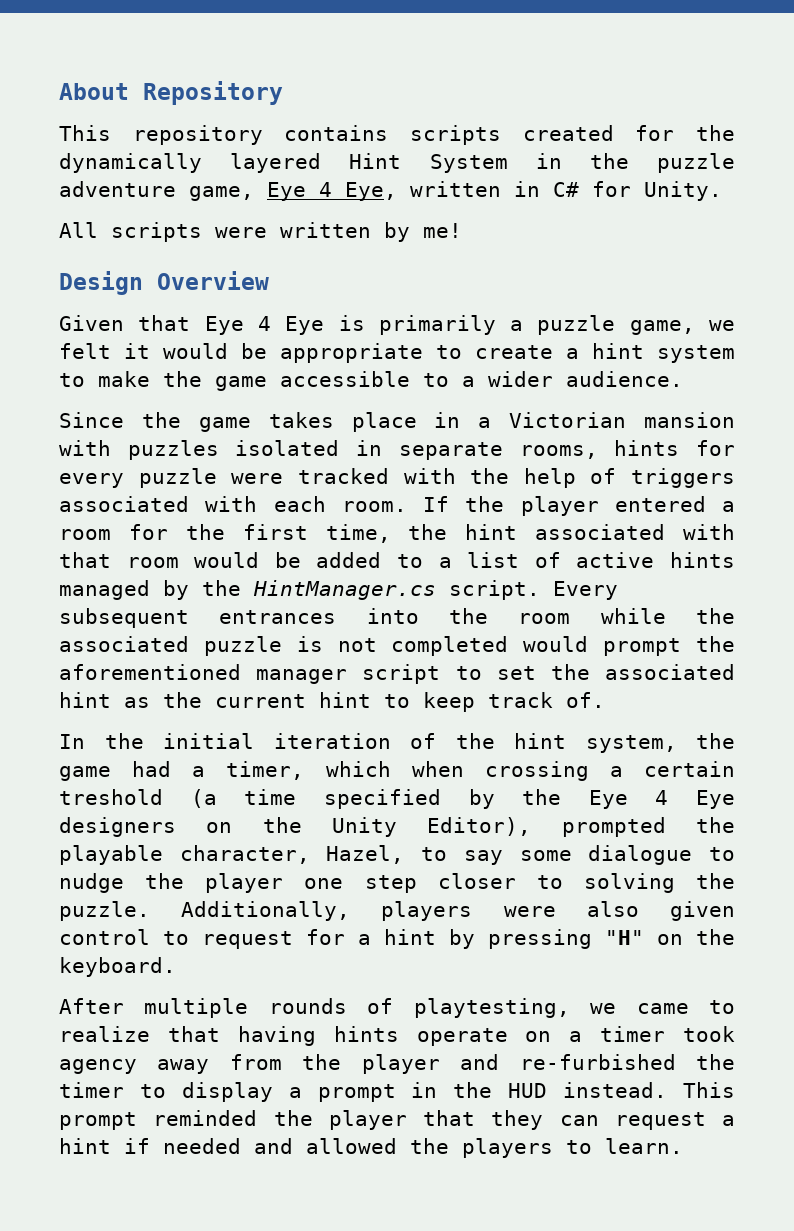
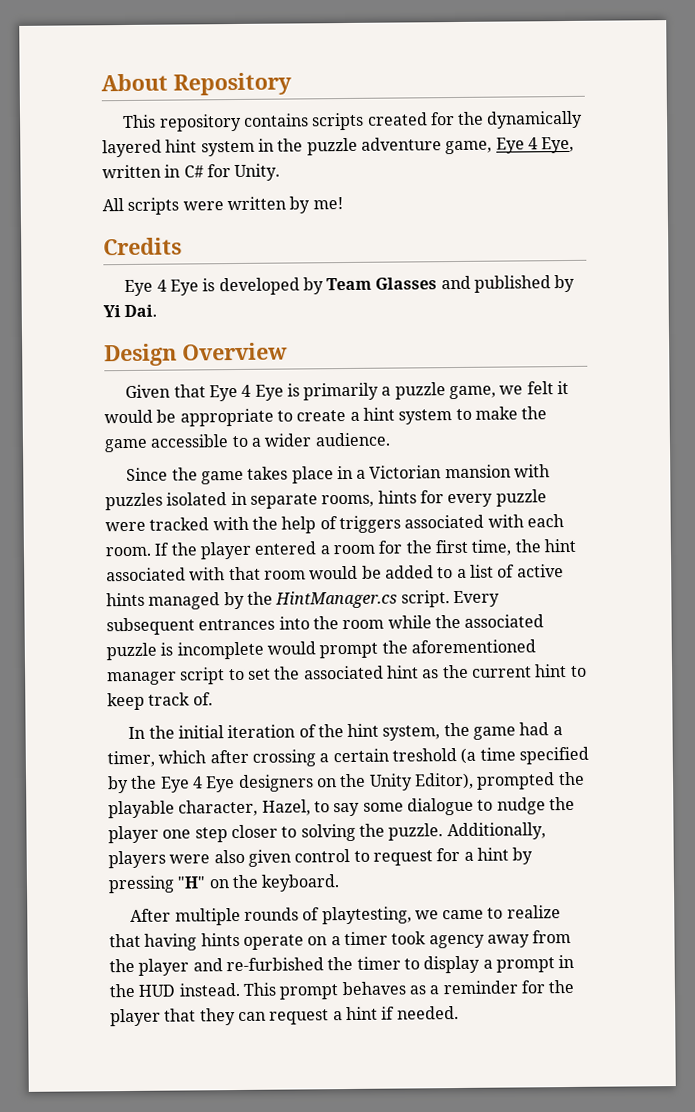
- This repository contains scripts created for the dynamically layered Hint System in the puzzle adventure game, Eye 4 Eye, written in C# for Unity.
+ This repository contains scripts created for the dynamically layered hint system in the puzzle adventure game, Eye 4 Eye, written in C# for Unity.
+ Credits
+ Eye 4 Eye is developed by Team Glasses and published by Yi Dai.
- Every subsequent entrances into the room while the associated puzzle is not completed would prompt the aforementioned manager script to set the associated hint as the current hint to keep track of.
+ Every subsequent entrances into the room while the associated puzzle is incomplete would prompt the aforementioned manager script to set the associated hint as the current hint to keep track of.
- In the initial iteration of the hint system, the game had a timer, which when crossing a certain treshold (a time specified by the Eye 4 Eye designers on the Unity Editor), prompted the playable character, Hazel, to say some dialogue to nudge the player one step closer to solving the puzzle.
+ In the initial iteration of the hint system, the game had a timer, which after crossing a certain treshold (a time specified by the Eye 4 Eye designers on the Unity Editor), prompted the playable character, Hazel, to say some dialogue to nudge the player one step closer to solving the puzzle.
- This prompt reminded the player that they can request a hint if needed and allowed the players to learn.
+ This prompt behaves as a reminder for the player that they can request a hint if needed.

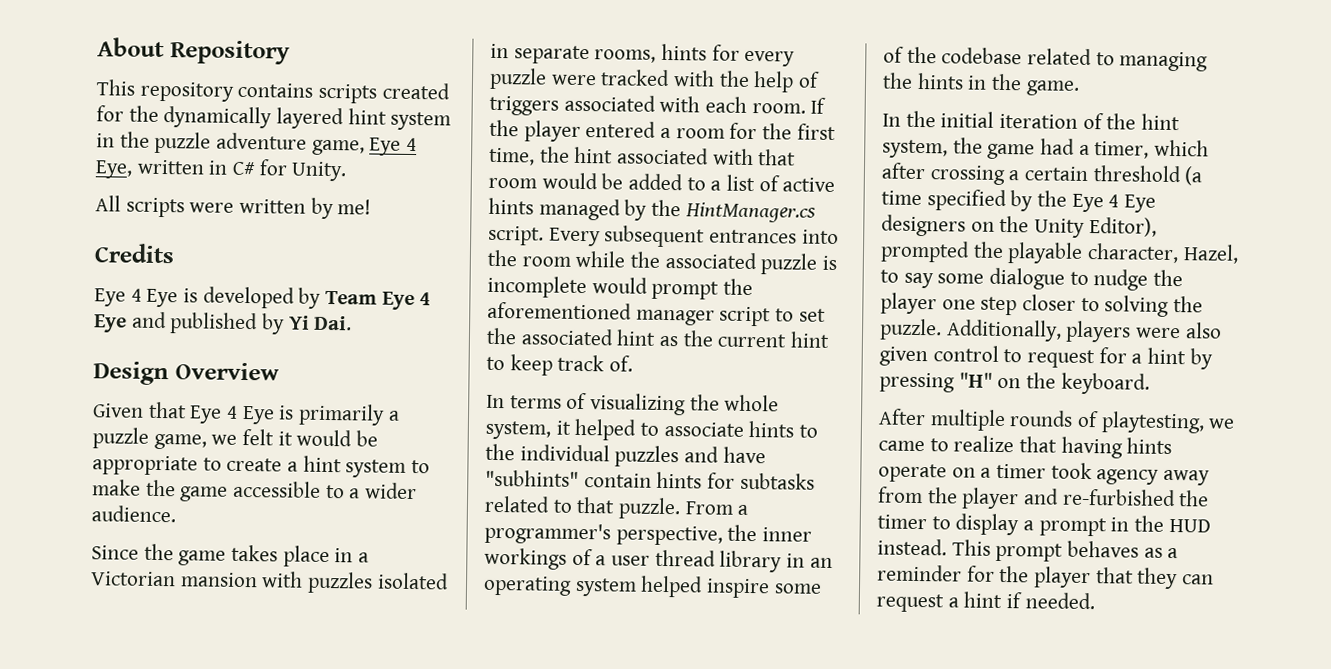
- Eye 4 Eye is developed by Team Glasses and published by Yi Dai.
+ Eye 4 Eye is developed by Team Eye 4 Eye and published by Yi Dai.
+ In terms of visualizing the whole system, it helped to associate hints to the individual puzzles and have "subhints" contain hints for subtasks related to that puzzle. From a programmer's perspective, the inner workings of a user thread library in an operating system helped inspire some of the codebase related to managing the hints in the game.
- In the initial iteration of the hint system, the game had a timer, which after crossing a certain treshold (a time specified by the Eye 4 Eye designers on the Unity Editor), prompted the playable character, Hazel, to say some dialogue to nudge the player one step closer to solving the puzzle.
+ In the initial iteration of the hint system, the game had a timer, which after crossing a certain threshold (a time specified by the Eye 4 Eye designers on the Unity Editor), prompted the playable character, Hazel, to say some dialogue to nudge the player one step closer to solving the puzzle.

